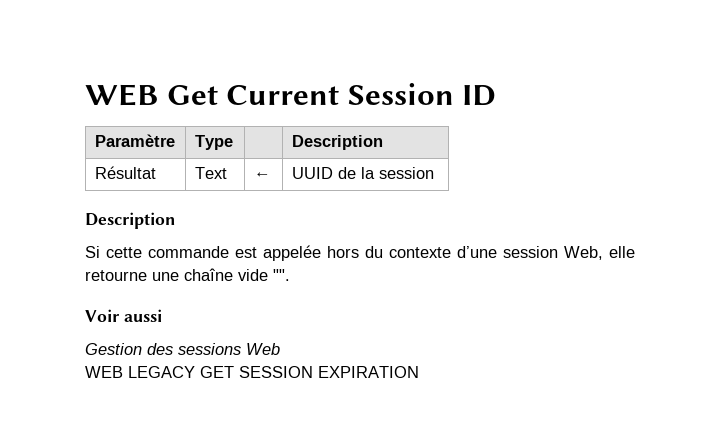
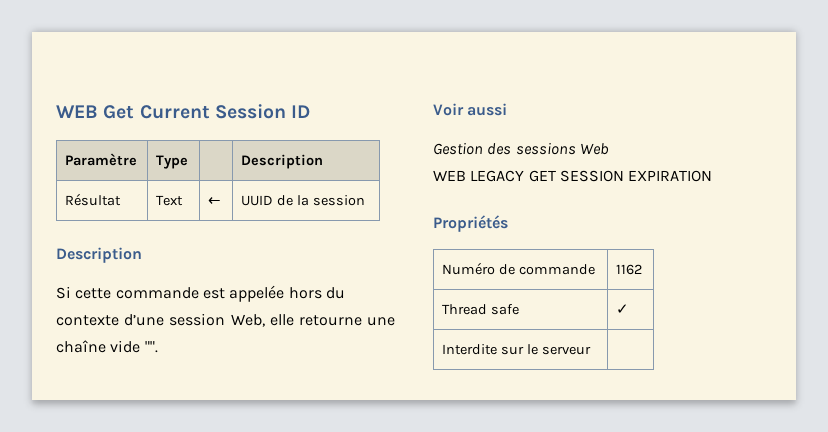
+ Propriétés
+ Numéro de commande | 1162
+ Thread safe | ✓
+ Interdite sur le serveur |

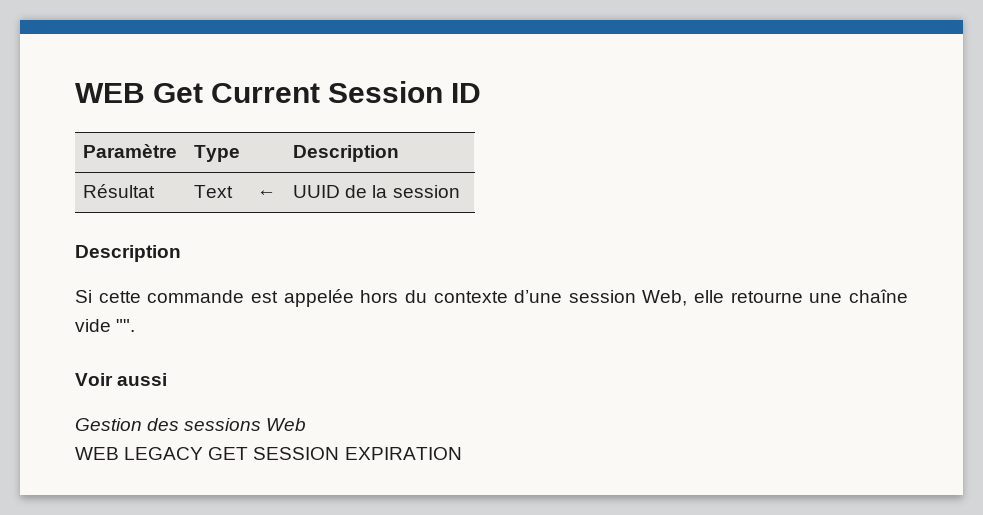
- Propriétés
- Numéro de commande | 1162
- Thread safe | ✓
- Interdite sur le serveur |

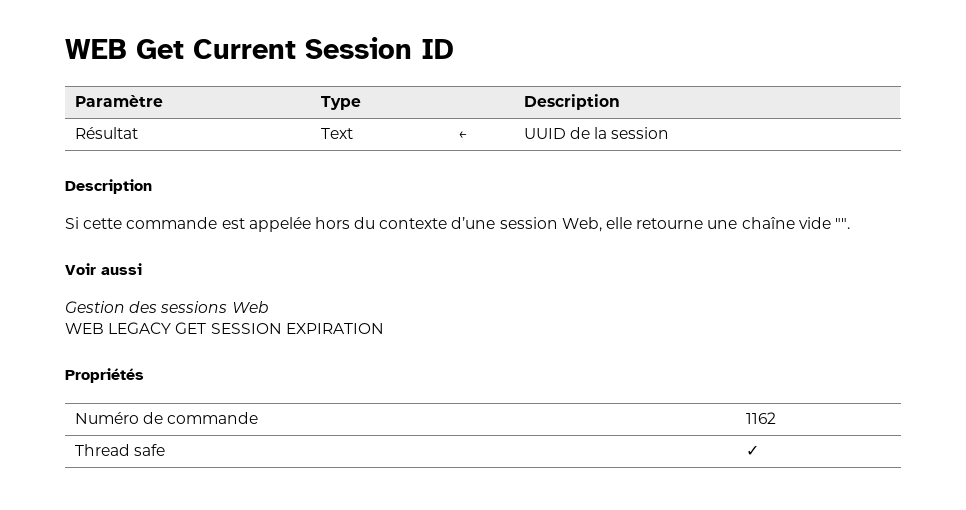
+ Propriétés
+ Numéro de commande | 1162
+ Thread safe | ✓

